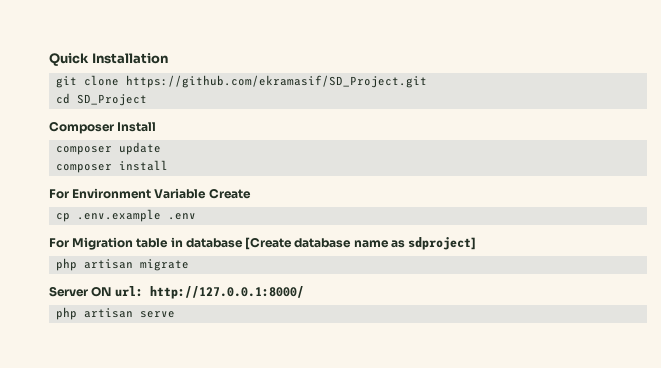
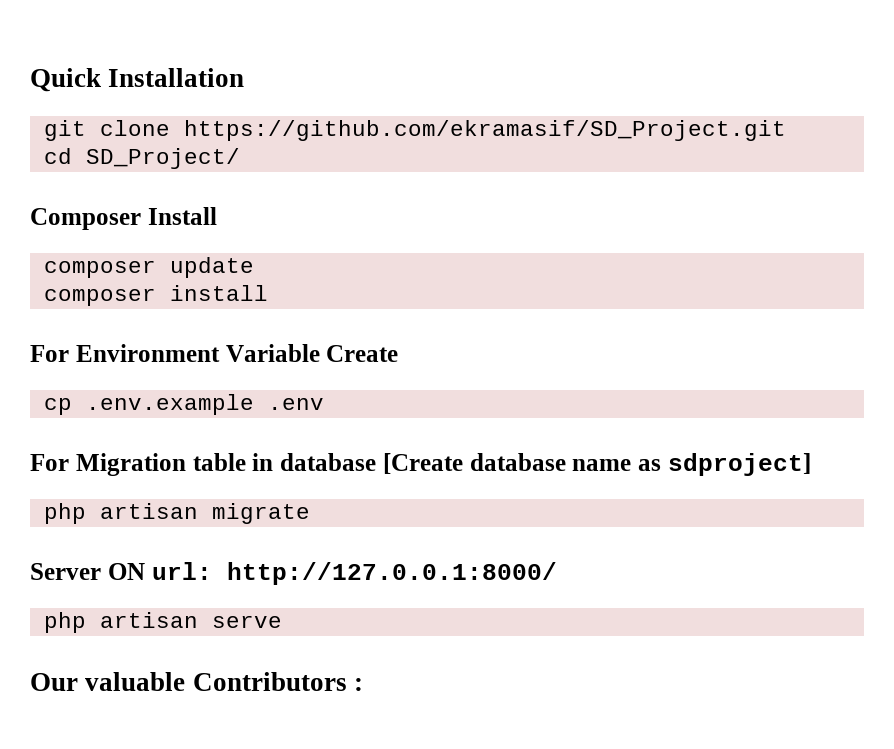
- cd SD_Project
+ cd SD_Project/
+ Our valuable Contributors :

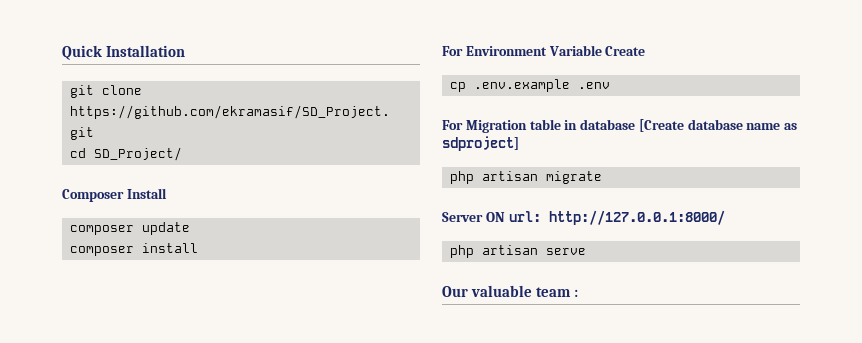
- Our valuable Contributors :
+ Our valuable team :

